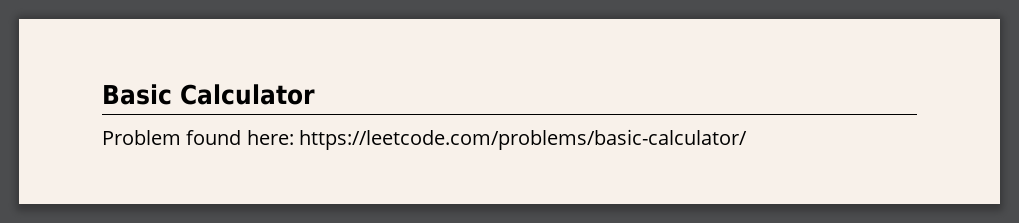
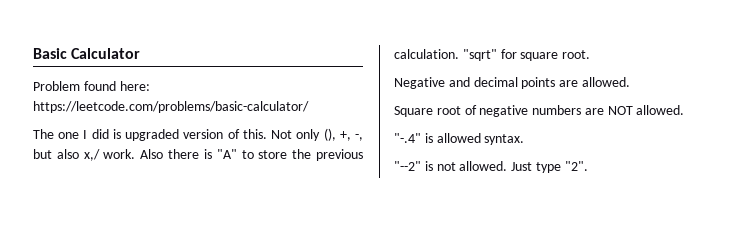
+ The one I did is upgraded version of this. Not only (), +, -, but also x,/ work. Also there is "A" to store the previous calculation. "sqrt" for square root.
+ Negative and decimal points are allowed.
+ Square root of negative numbers are NOT allowed.
+ "-.4" is allowed syntax.
+ "--2" is not allowed. Just type "2".

